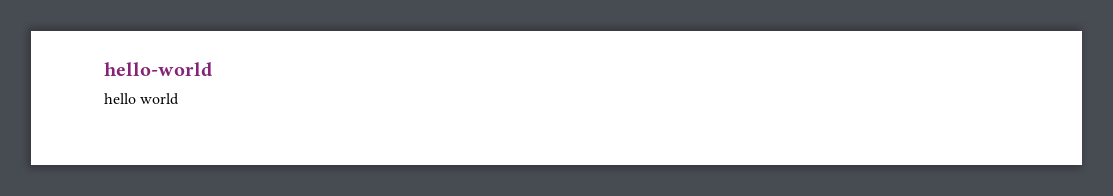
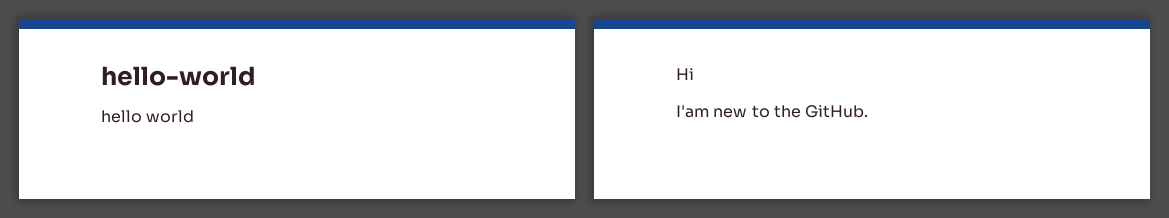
+ Hi
+ I'am new to the GitHub.

